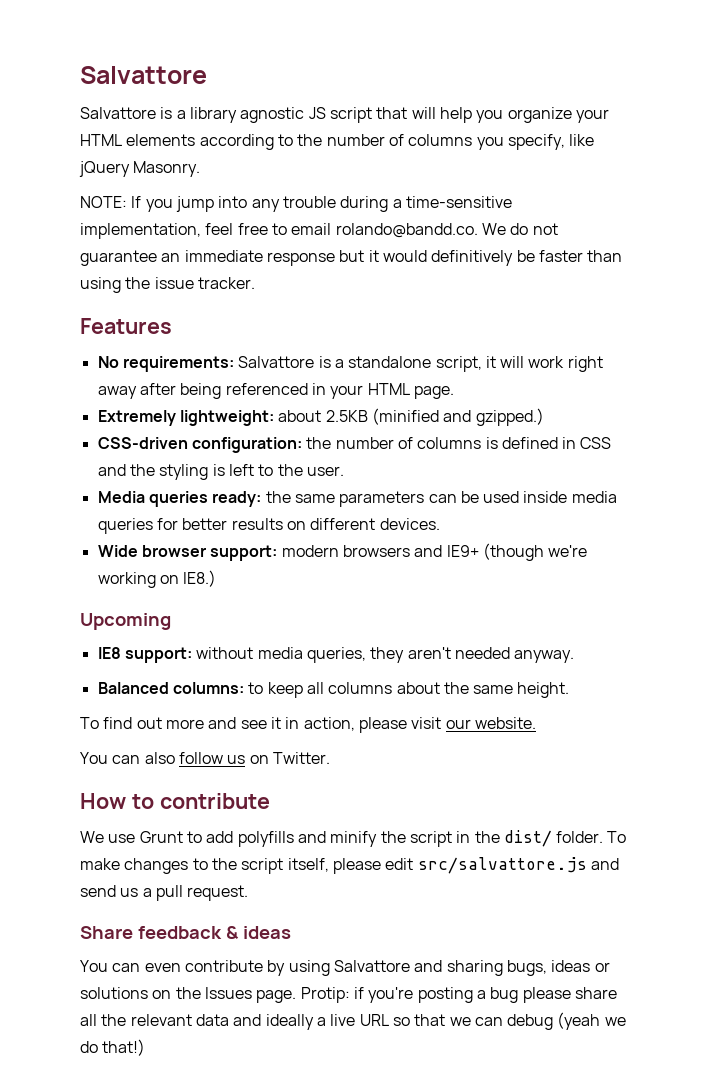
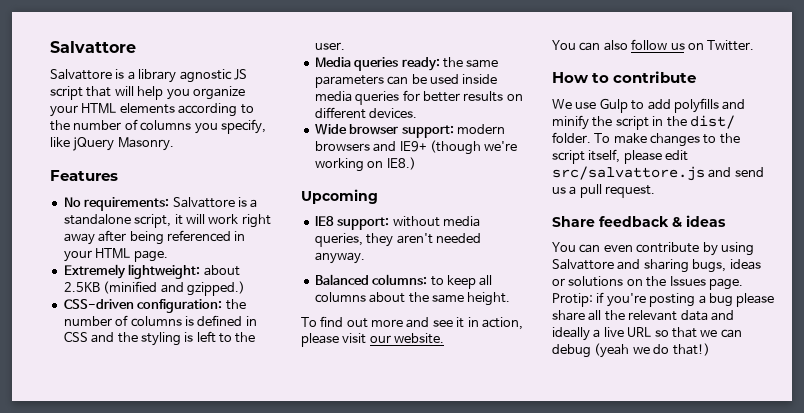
- NOTE: If you jump into any trouble during a time-sensitive implementation, feel free to email rolando@bandd.co. We do not guarantee an immediate response but it would definitively be faster than using the issue tracker.
- We use Grunt to add polyfills and minify the script in the dist/ folder.
+ We use Gulp to add polyfills and minify the script in the dist/ folder.

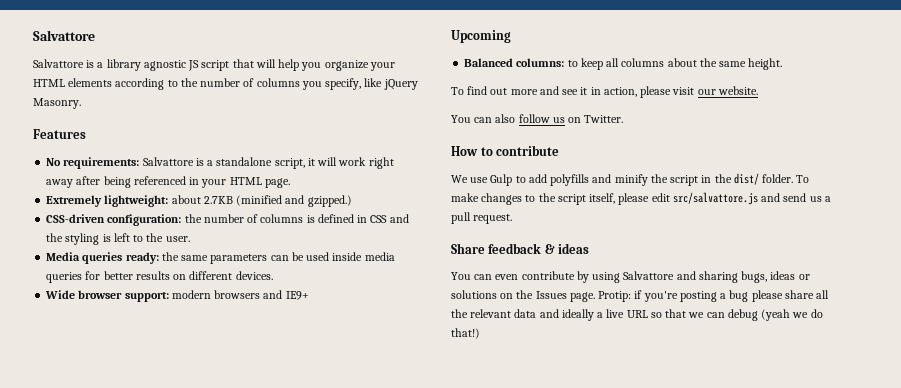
- Extremely lightweight: about 2.5KB (minified and gzipped.)
+ Extremely lightweight: about 2.7KB (minified and gzipped.)
- Wide browser support: modern browsers and IE9+ (though we're working on IE8.)
+ Wide browser support: modern browsers and IE9+
  Upcoming
- IE8 support: without media queries, they aren't needed anyway.

